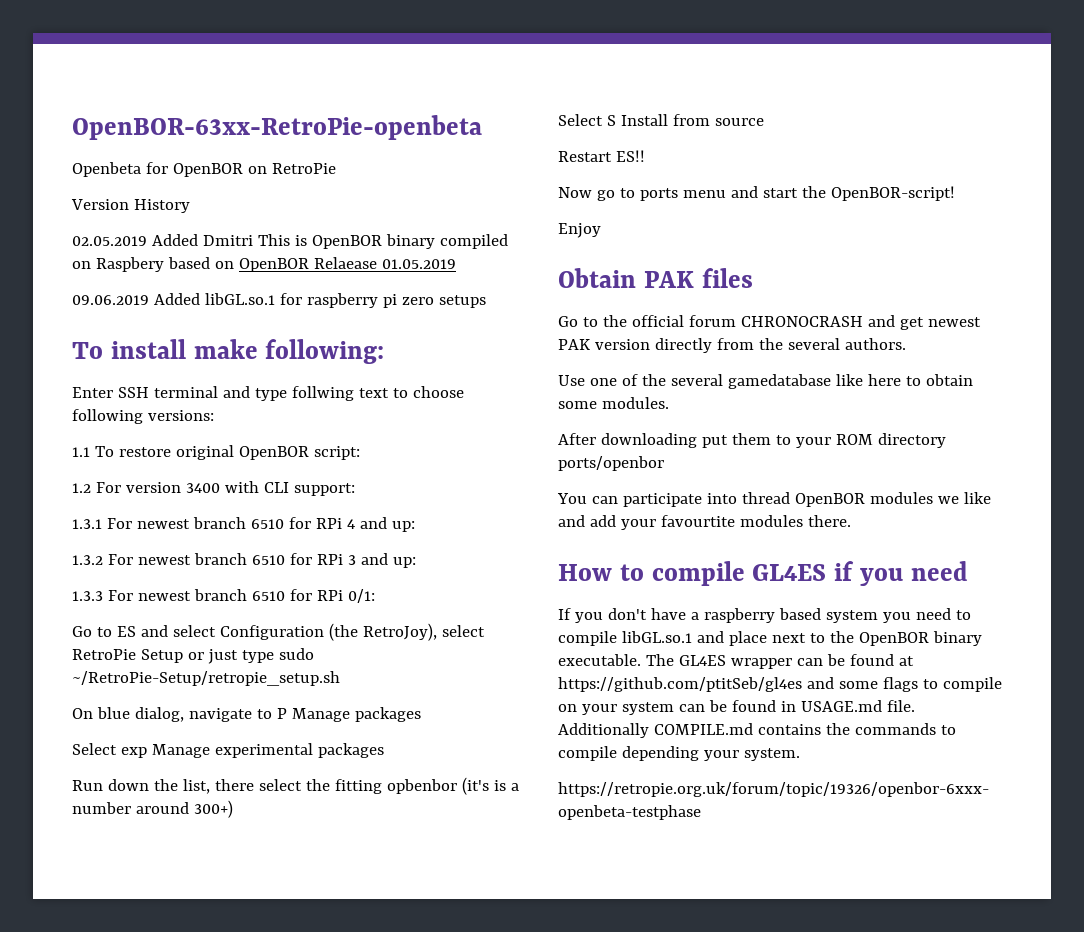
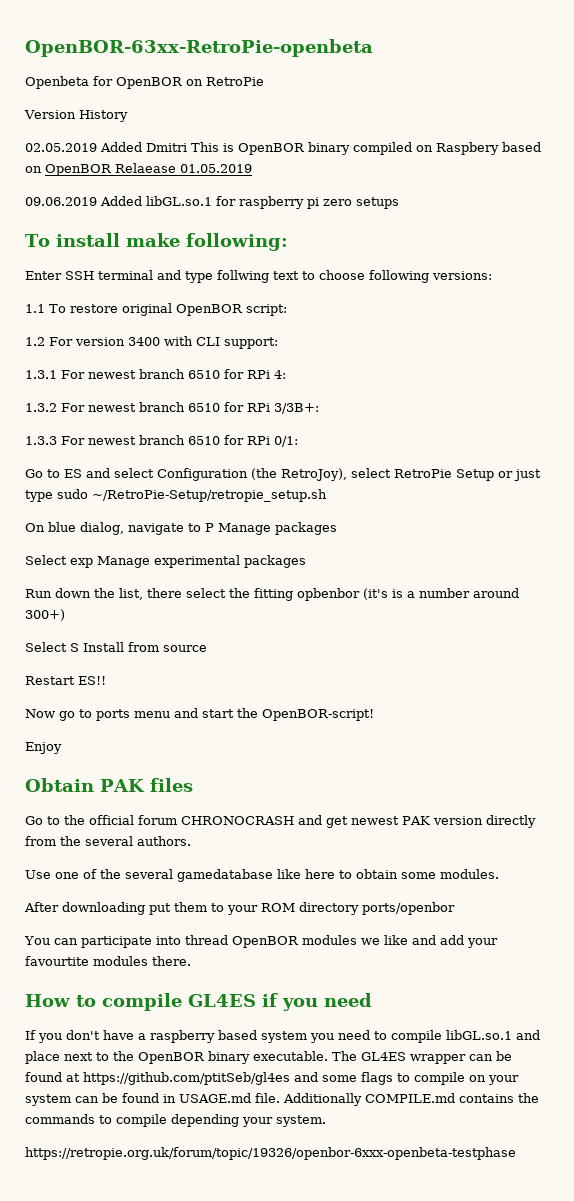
- 1.3.1 For newest branch 6510 for RPi 4 and up:
+ 1.3.1 For newest branch 6510 for RPi 4:
- 1.3.2 For newest branch 6510 for RPi 3 and up:
+ 1.3.2 For newest branch 6510 for RPi 3/3B+:

